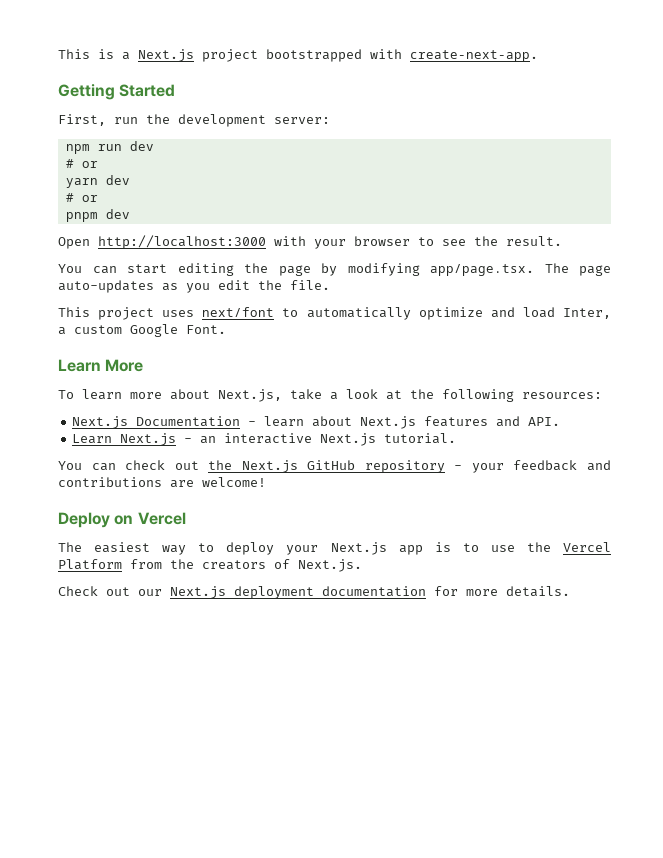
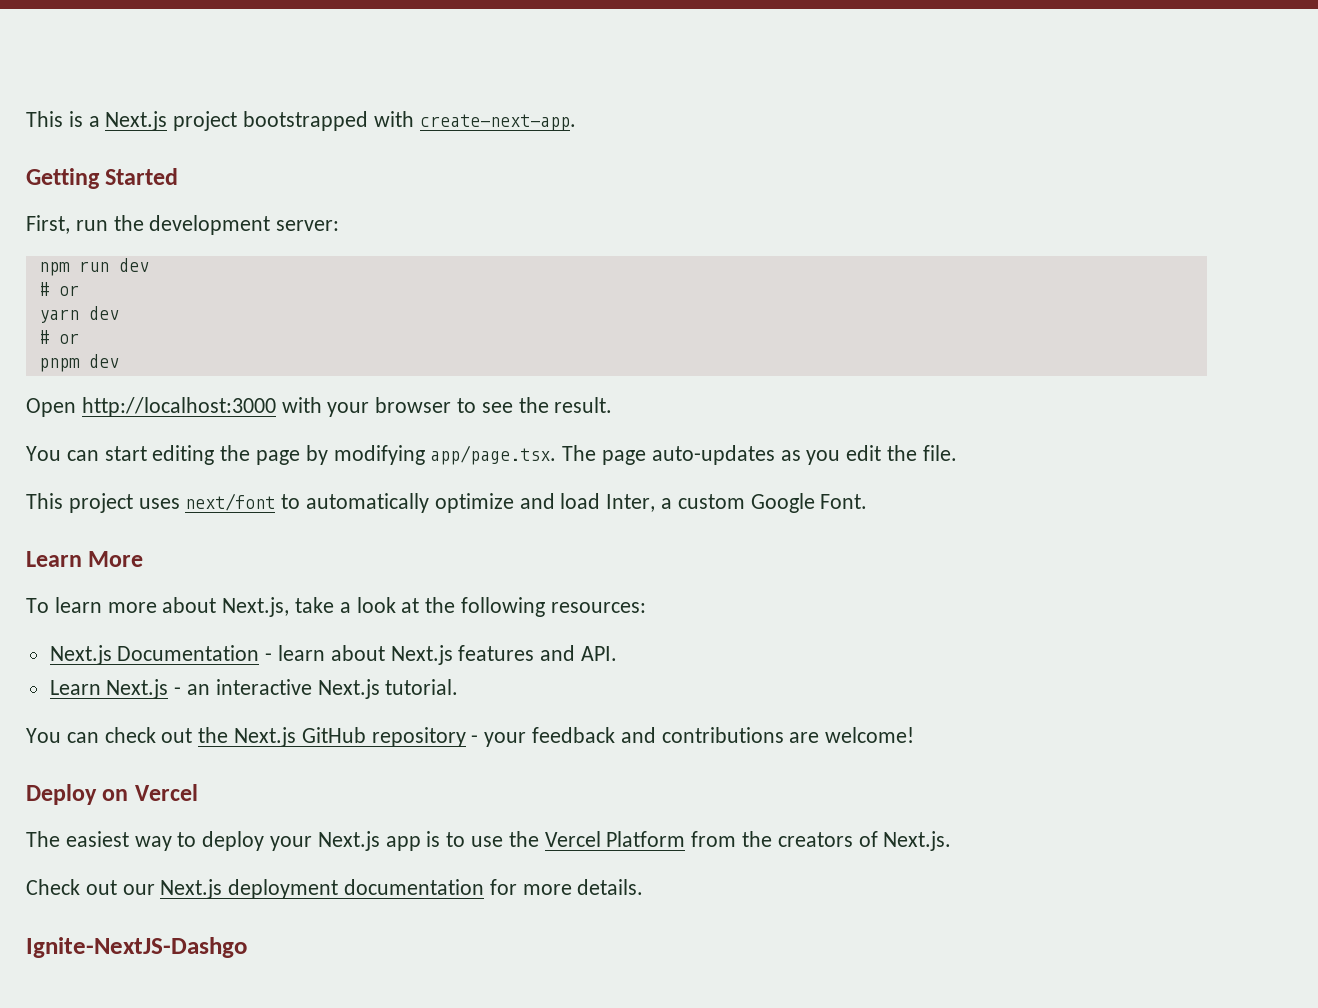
+ Ignite-NextJS-Dashgo

